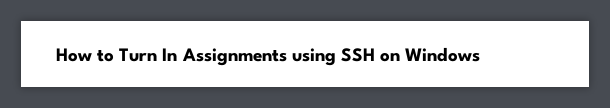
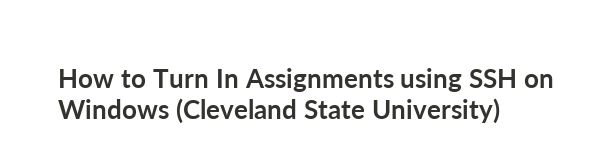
- How to Turn In Assignments using SSH on Windows
+ How to Turn In Assignments using SSH on Windows (Cleveland State University)

